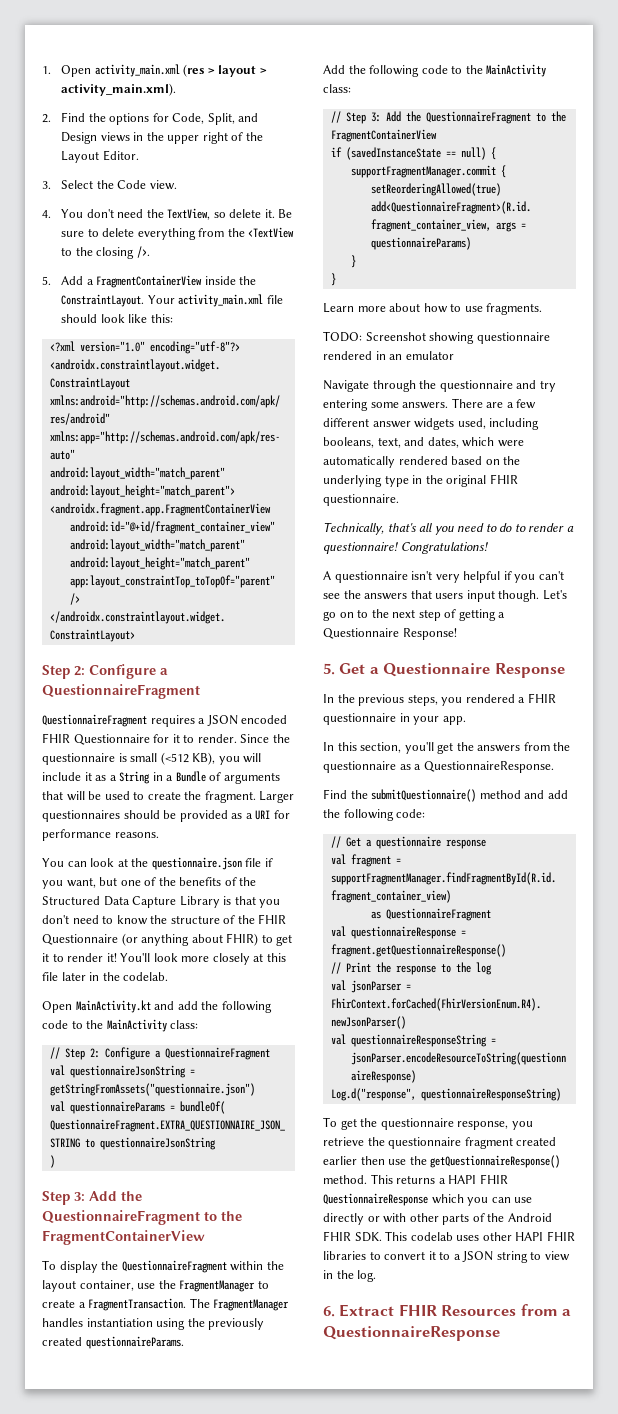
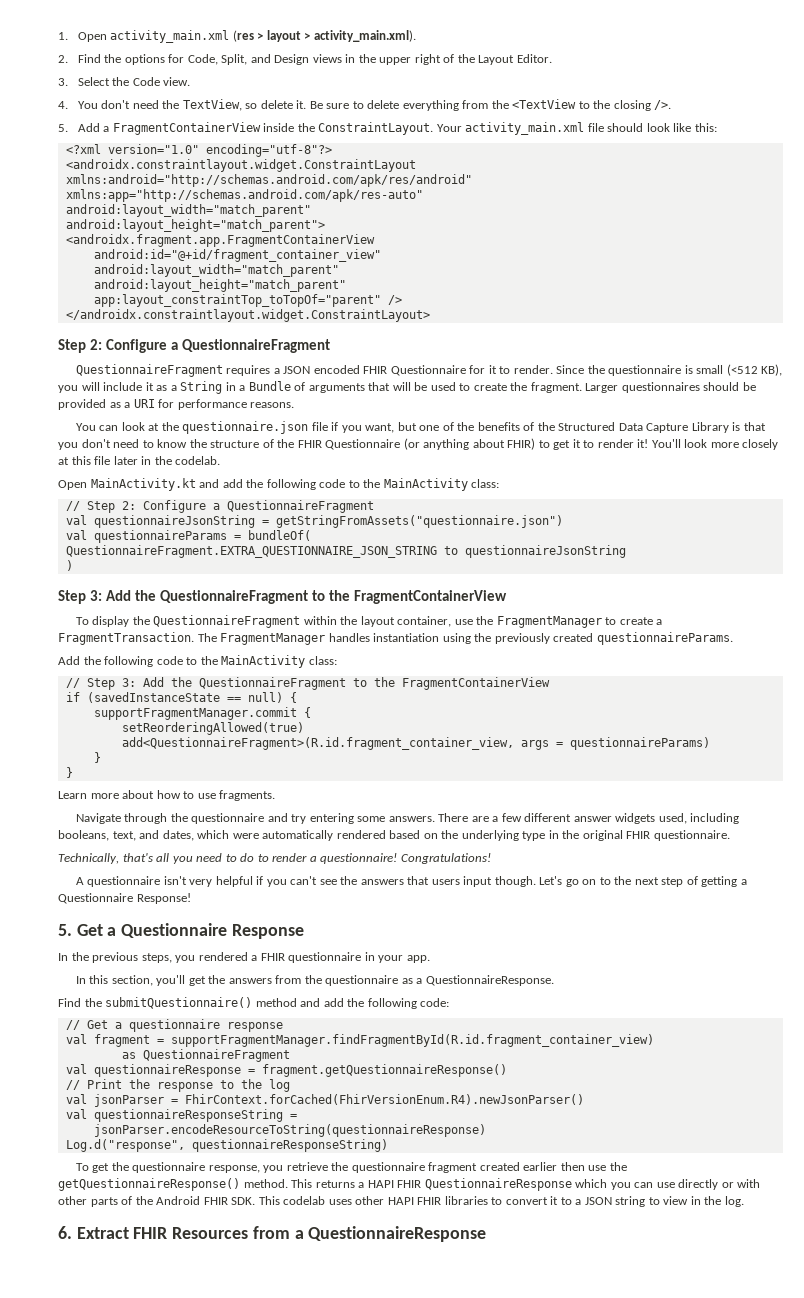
- TODO: Screenshot showing questionnaire rendered in an emulator

